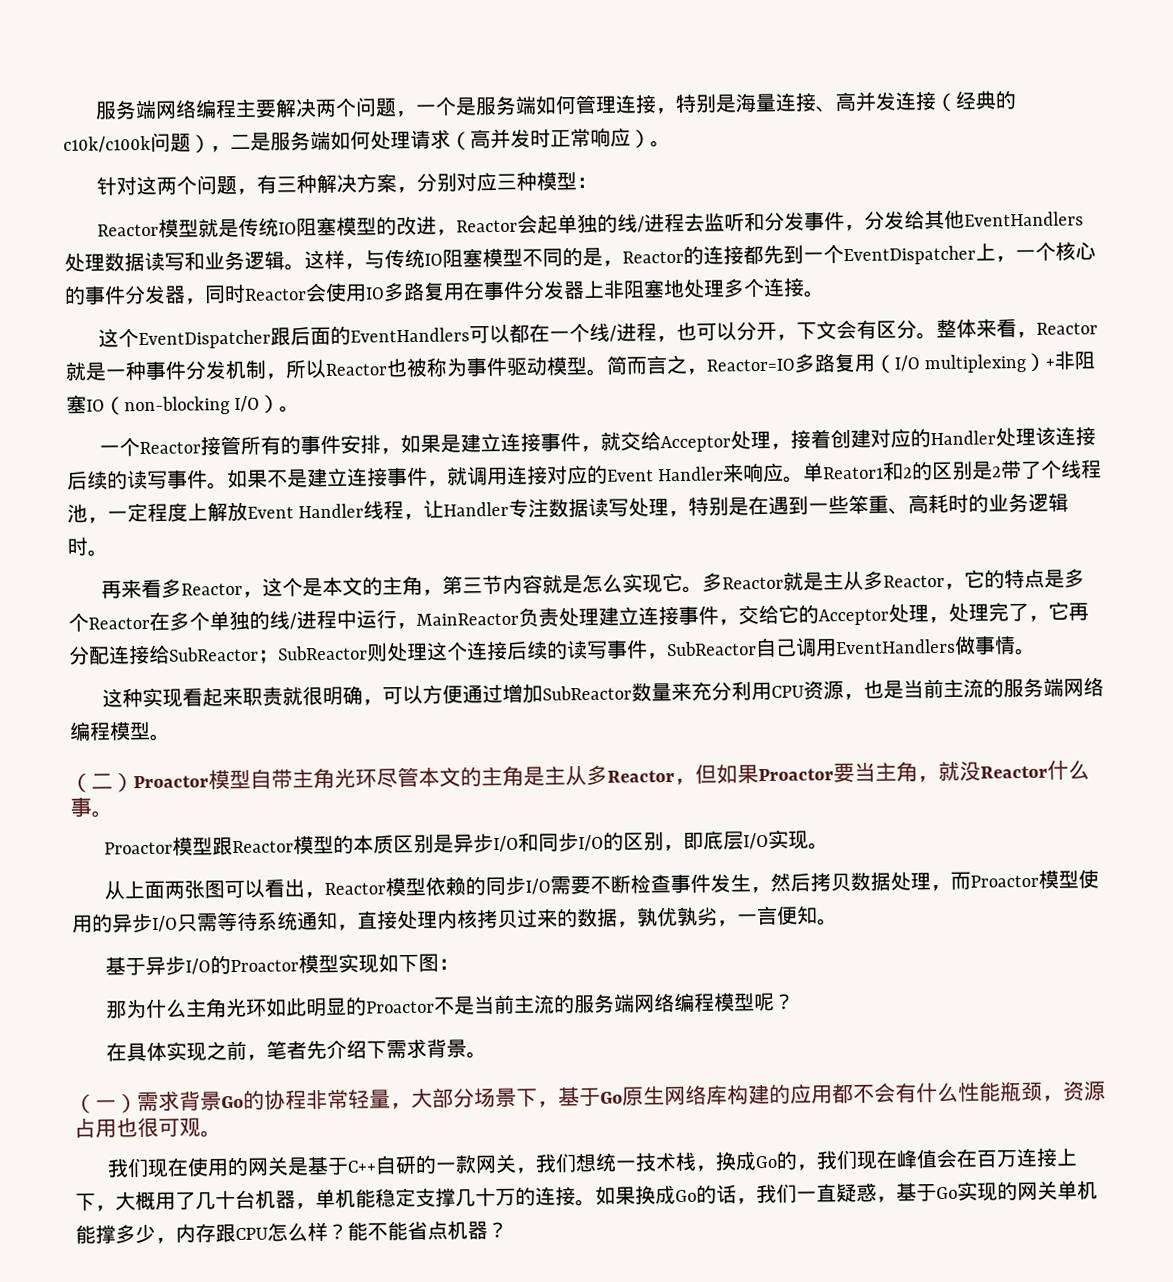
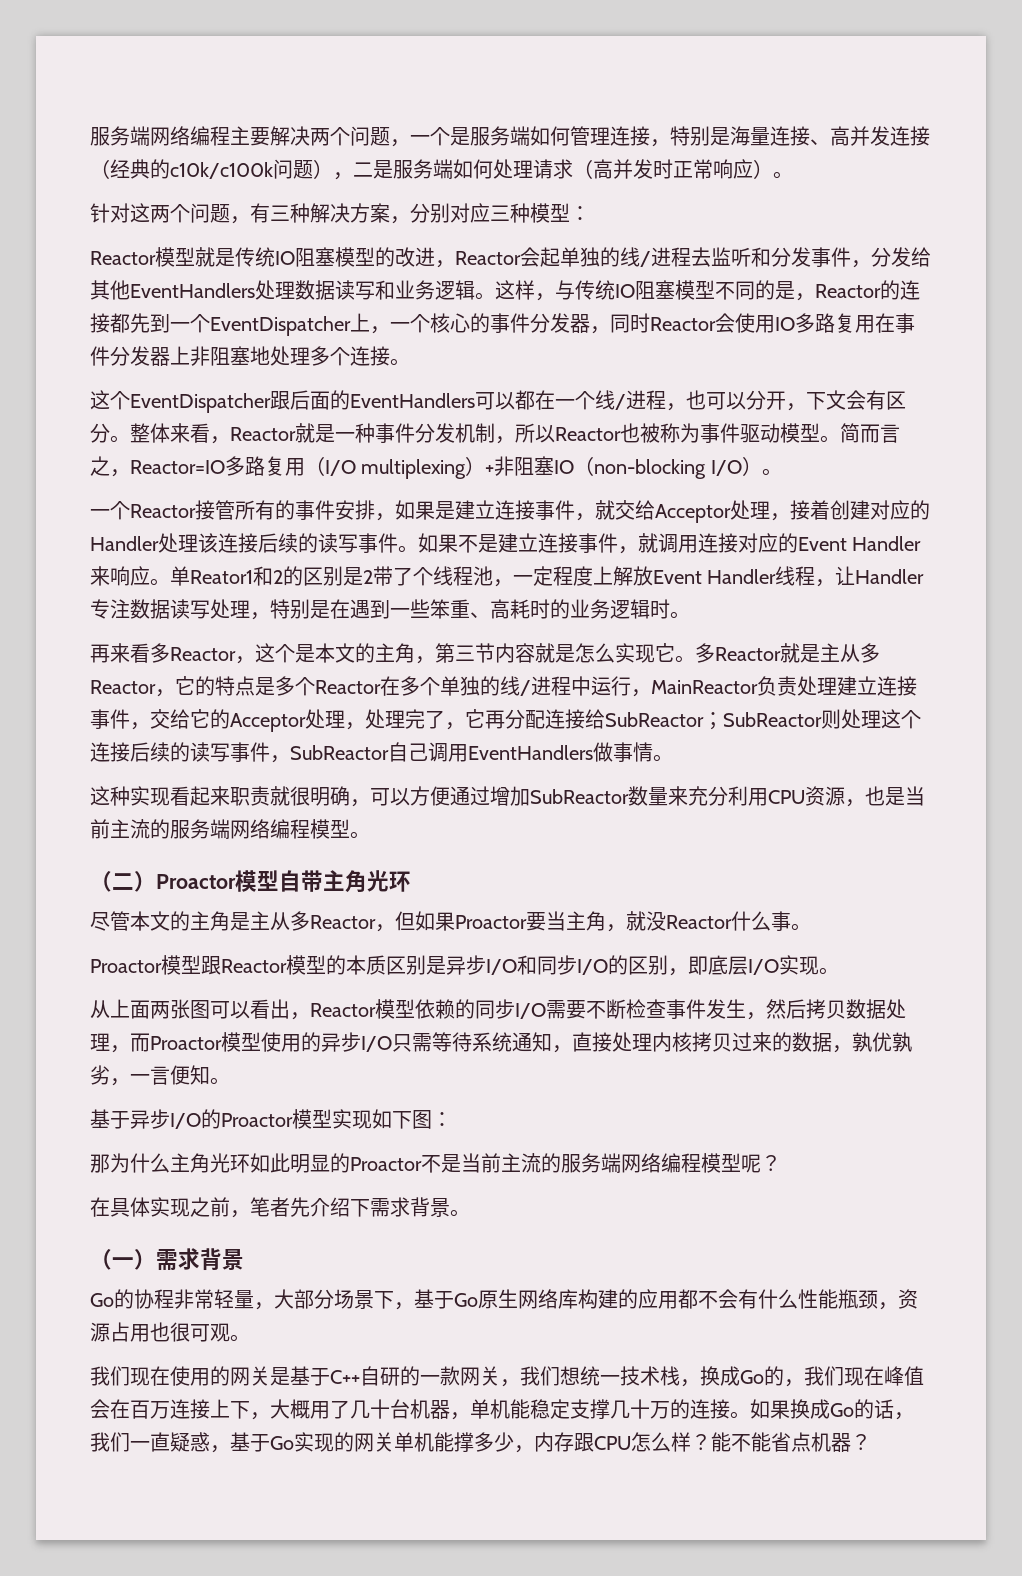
- （二）Proactor模型自带主角光环尽管本文的主角是主从多Reactor，但如果Proactor要当主角，就没Reactor什么事。
+ （二）Proactor模型自带主角光环
+ 尽管本文的主角是主从多Reactor，但如果Proactor要当主角，就没Reactor什么事。
- （一）需求背景Go的协程非常轻量，大部分场景下，基于Go原生网络库构建的应用都不会有什么性能瓶颈，资源占用也很可观。
+ （一）需求背景
+ Go的协程非常轻量，大部分场景下，基于Go原生网络库构建的应用都不会有什么性能瓶颈，资源占用也很可观。

